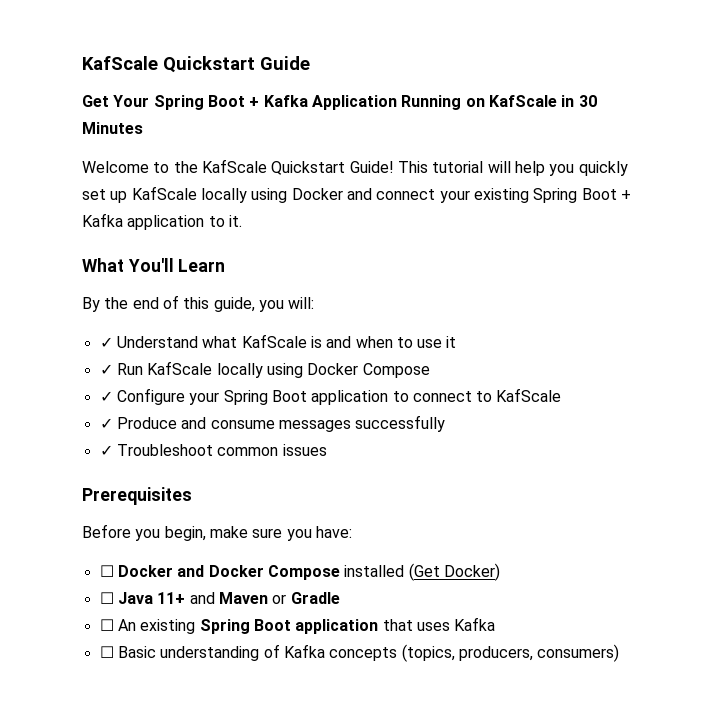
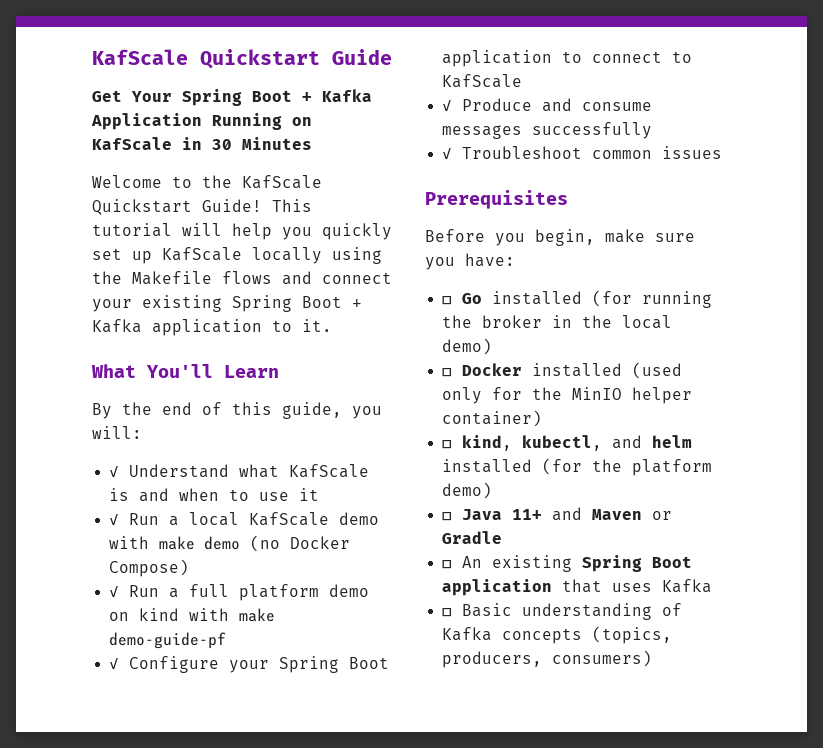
- This tutorial will help you quickly set up KafScale locally using Docker and connect your existing Spring Boot + Kafka application to it.
+ This tutorial will help you quickly set up KafScale locally using the Makefile flows and connect your existing Spring Boot + Kafka application to it.
- ✓ Run KafScale locally using Docker Compose
+ ✓ Run a local KafScale demo with make demo (no Docker Compose)
+ ✓ Run a full platform demo on kind with make demo-guide-pf
- ☐ Docker and Docker Compose installed (Get Docker)
+ ☐ Go installed (for running the broker in the local demo)
+ ☐ Docker installed (used only for the MinIO helper container)
+ ☐ kind, kubectl, and helm installed (for the platform demo)

